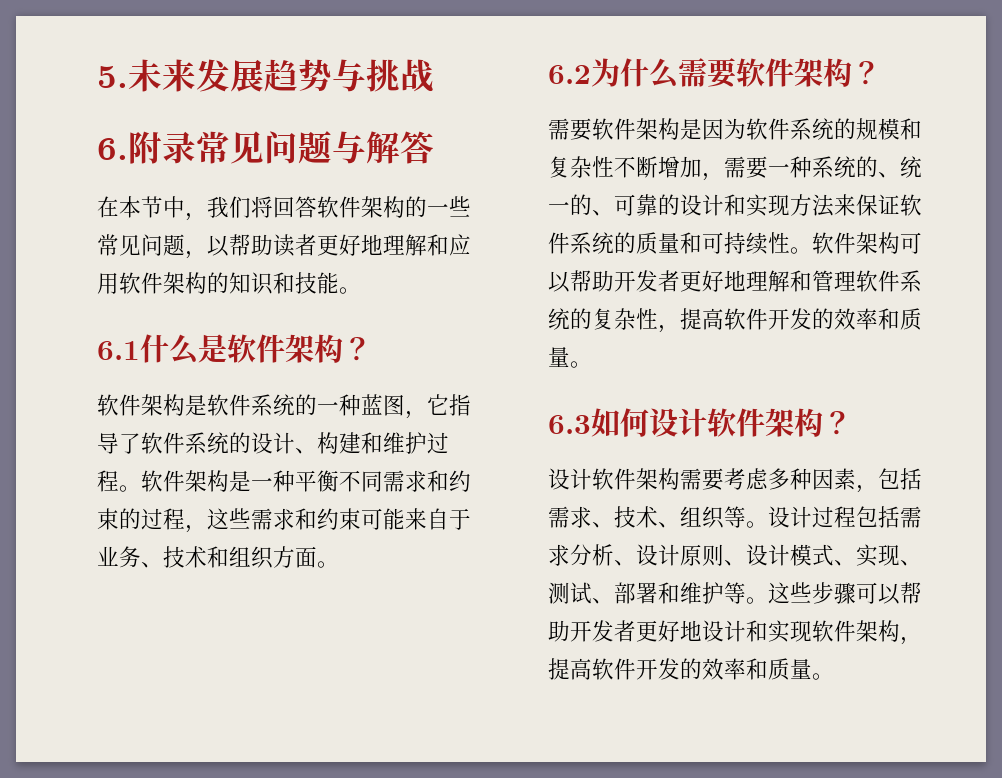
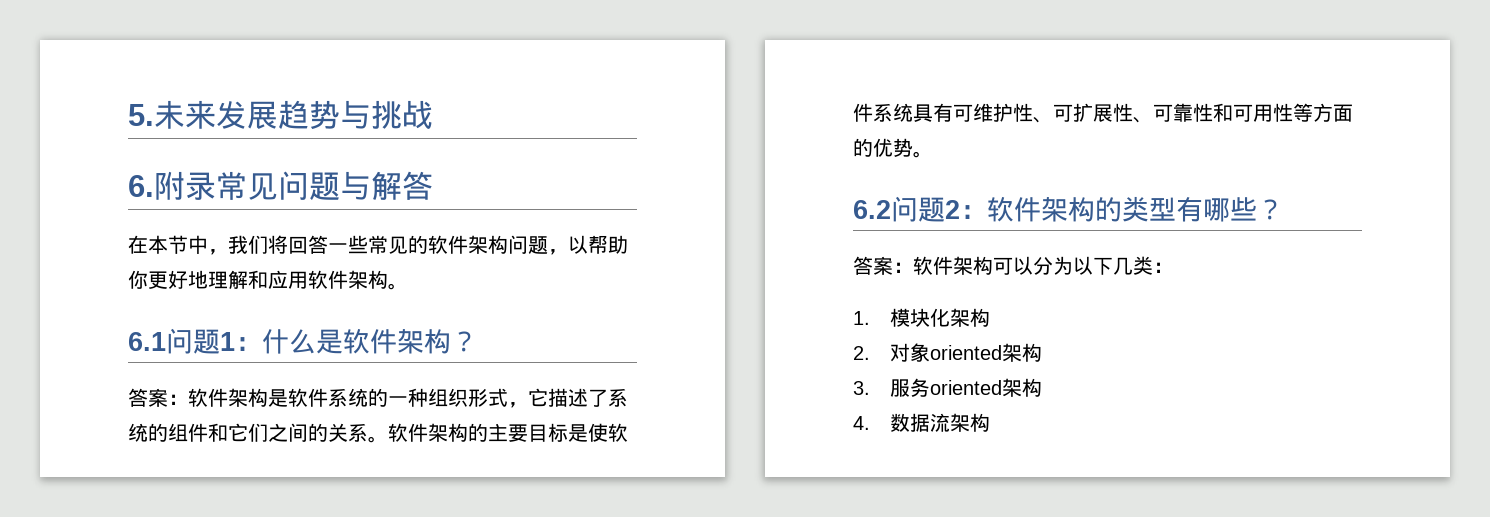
- 在本节中，我们将回答软件架构的一些常见问题，以帮助读者更好地理解和应用软件架构的知识和技能。
+ 在本节中，我们将回答一些常见的软件架构问题，以帮助你更好地理解和应用软件架构。
- 6.1什么是软件架构？
+ 6.1问题1：什么是软件架构？
- 软件架构是软件系统的一种蓝图，它指导了软件系统的设计、构建和维护过程。软件架构是一种平衡不同需求和约束的过程，这些需求和约束可能来自于业务、技术和组织方面。
- 6.2为什么需要软件架构？
- 需要软件架构是因为软件系统的规模和复杂性不断增加，需要一种系统的、统一的、可靠的设计和实现方法来保证软件系统的质量和可持续性。软件架构可以帮助开发者更好地理解和管理软件系统的复杂性，提高软件开发的效率和质量。
- 6.3如何设计软件架构？
- 设计软件架构需要考虑多种因素，包括需求、技术、组织等。设计过程包括需求分析、设计原则、设计模式、实现、测试、部署和维护等。这些步骤可以帮助开发者更好地设计和实现软件架构，提高软件开发的效率和质量。
+ 答案：软件架构是软件系统的一种组织形式，它描述了系统的组件和它们之间的关系。软件架构的主要目标是使软件系统具有可维护性、可扩展性、可靠性和可用性等方面的优势。
+ 6.2问题2：软件架构的类型有哪些？
+ 答案：软件架构可以分为以下几类：
+ 1.模块化架构
+ 2.对象oriented架构
+ 3.服务oriented架构
+ 4.数据流架构

